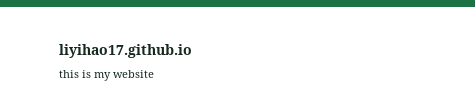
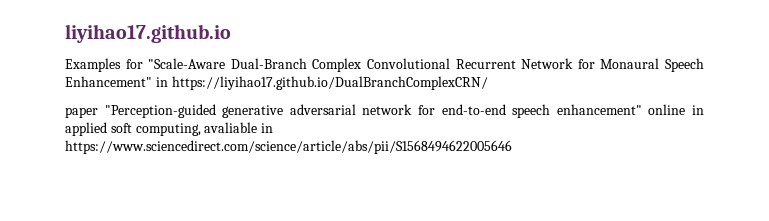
- this is my website
+ Examples for "Scale-Aware Dual-Branch Complex Convolutional Recurrent Network for Monaural Speech Enhancement" in https://liyihao17.github.io/DualBranchComplexCRN/
+ paper "Perception-guided generative adversarial network for end-to-end speech enhancement" online in applied soft computing, avaliable in https://www.sciencedirect.com/science/article/abs/pii/S1568494622005646

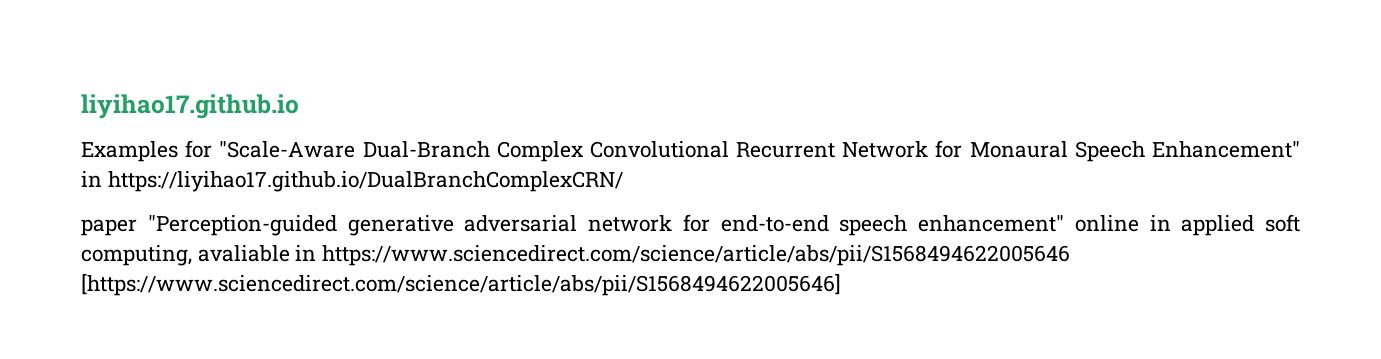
- paper "Perception-guided generative adversarial network for end-to-end speech enhancement" online in applied soft computing, avaliable in https://www.sciencedirect.com/science/article/abs/pii/S1568494622005646
+ paper "Perception-guided generative adversarial network for end-to-end speech enhancement" online in applied soft computing, avaliable in https://www.sciencedirect.com/science/article/abs/pii/S1568494622005646 [https://www.sciencedirect.com/science/article/abs/pii/S1568494622005646]

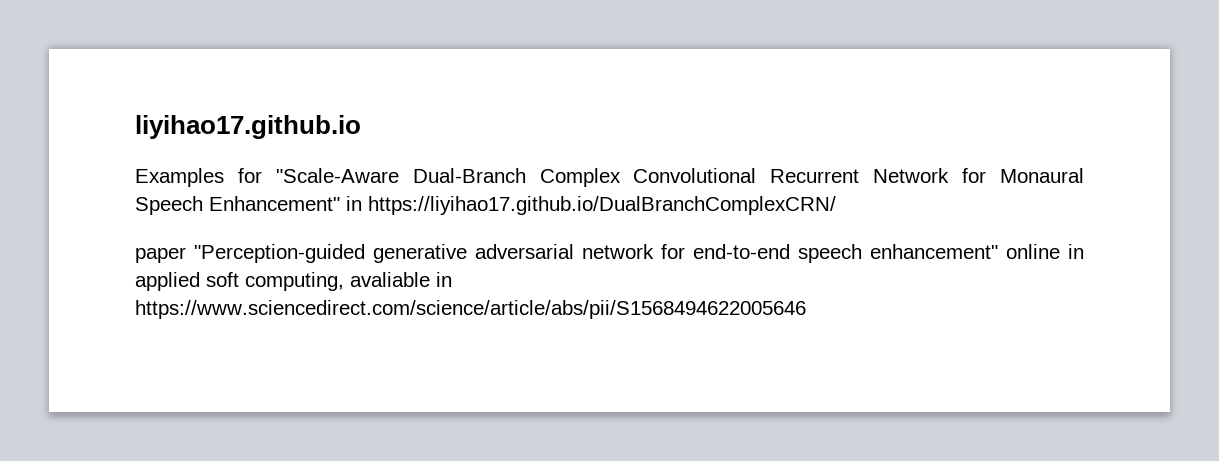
- paper "Perception-guided generative adversarial network for end-to-end speech enhancement" online in applied soft computing, avaliable in https://www.sciencedirect.com/science/article/abs/pii/S1568494622005646 [https://www.sciencedirect.com/science/article/abs/pii/S1568494622005646]
+ paper "Perception-guided generative adversarial network for end-to-end speech enhancement" online in applied soft computing, avaliable in https://www.sciencedirect.com/science/article/abs/pii/S1568494622005646

